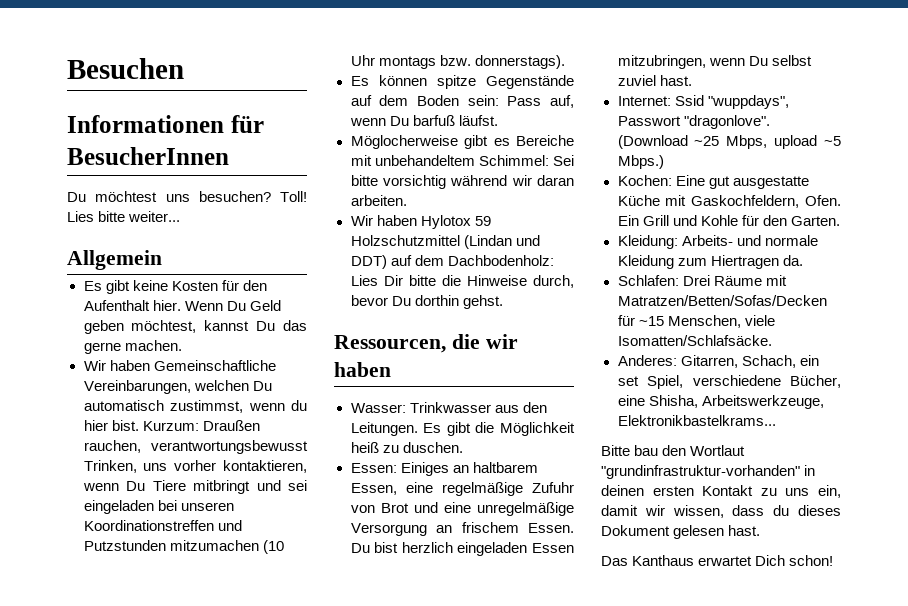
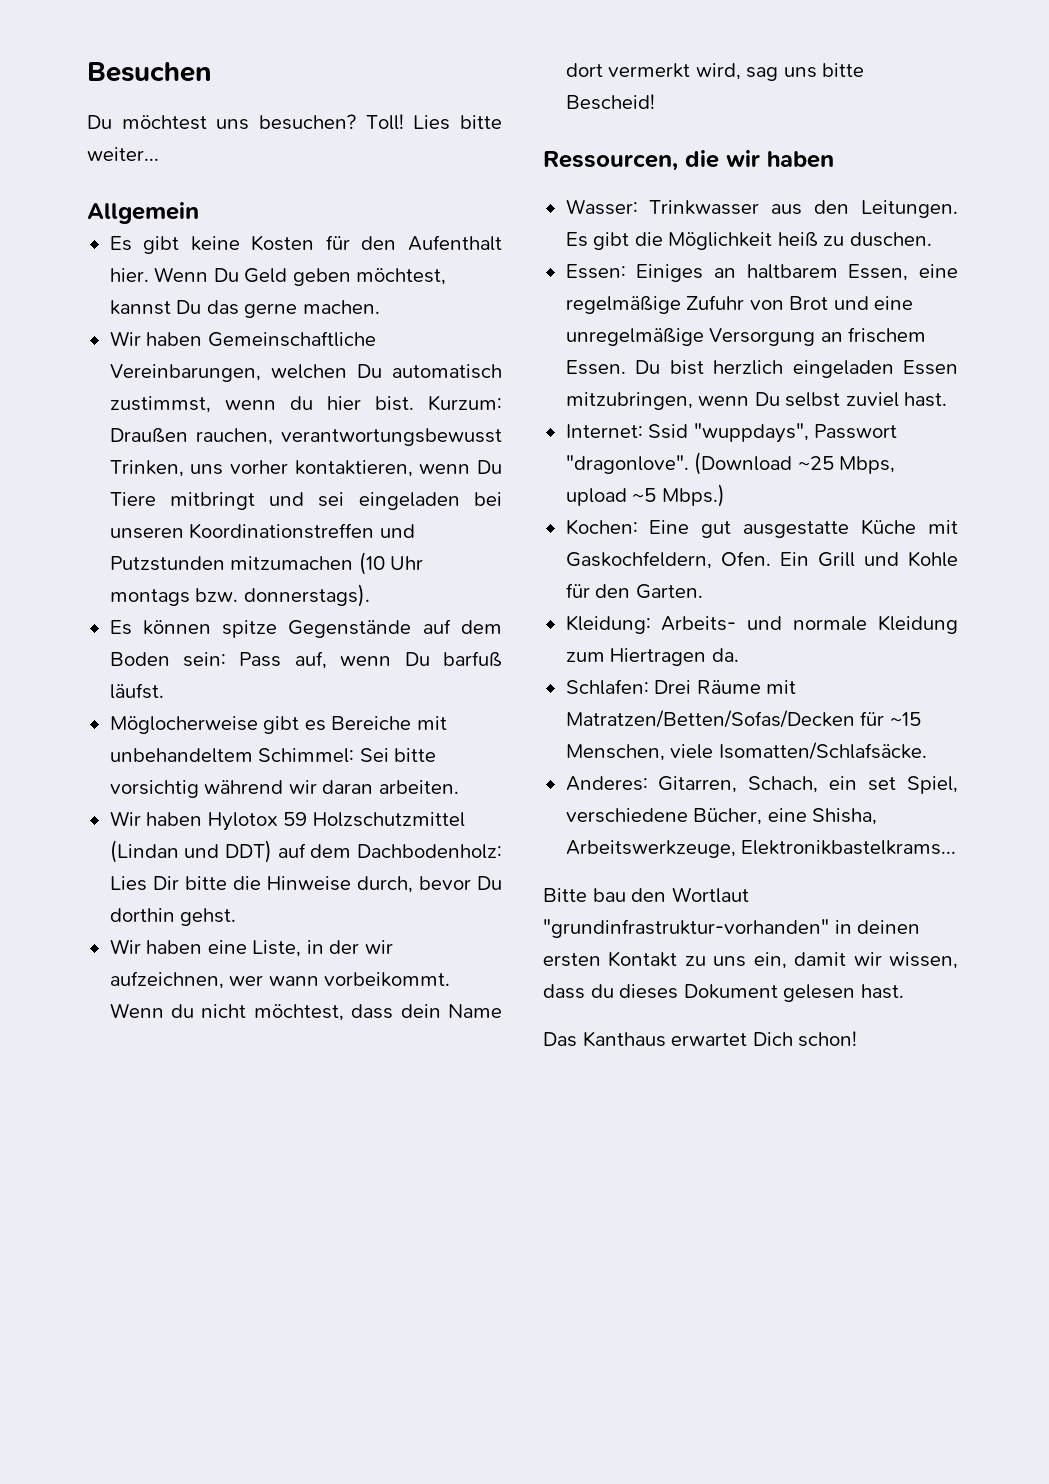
- Informationen für BesucherInnen
+ Wir haben eine Liste, in der wir aufzeichnen, wer wann vorbeikommt. Wenn du nicht möchtest, dass dein Name dort vermerkt wird, sag uns bitte Bescheid!

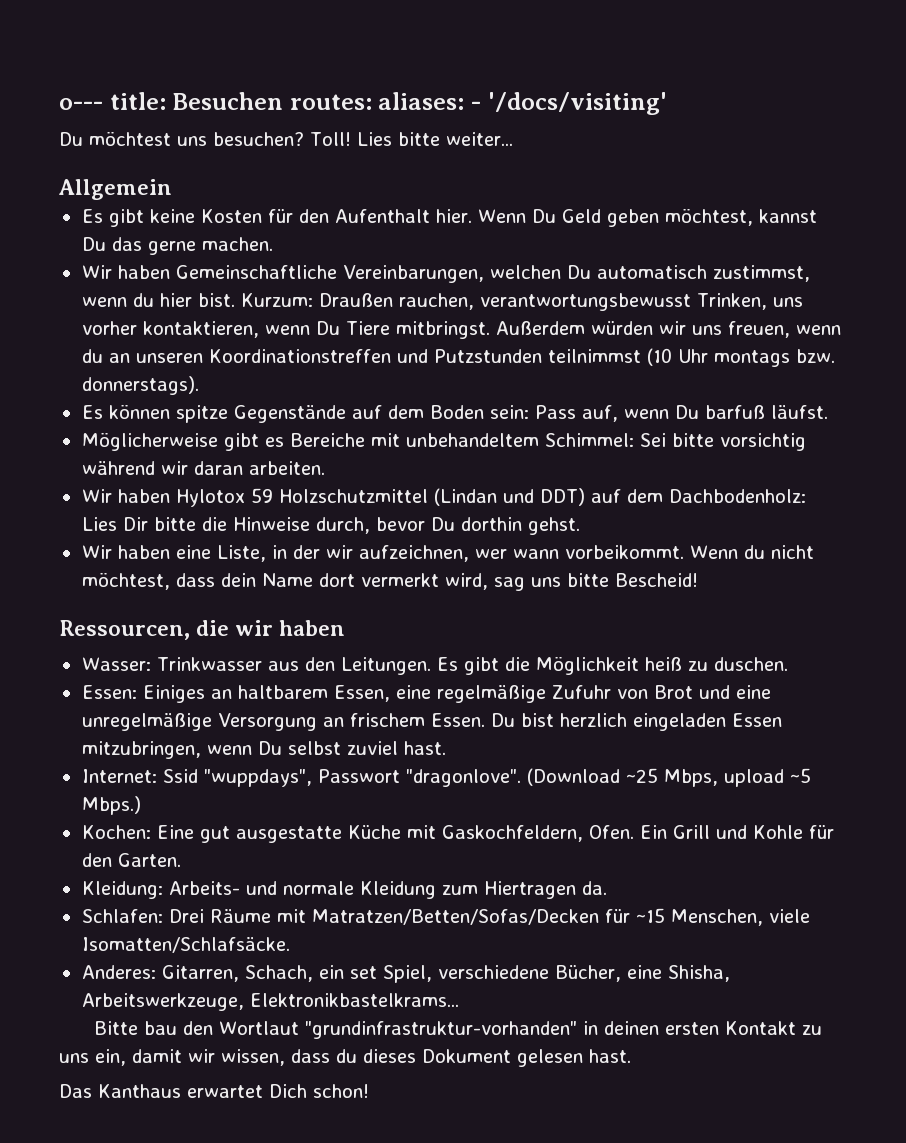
- Besuchen
+ o--- title: Besuchen routes: aliases: - '/docs/visiting'
- Kurzum: Draußen rauchen, verantwortungsbewusst Trinken, uns vorher kontaktieren, wenn Du Tiere mitbringt und sei eingeladen bei unseren Koordinationstreffen und Putzstunden mitzumachen (10 Uhr montags bzw. donnerstags).
+ Kurzum: Draußen rauchen, verantwortungsbewusst Trinken, uns vorher kontaktieren, wenn Du Tiere mitbringst. Außerdem würden wir uns freuen, wenn du an unseren Koordinationstreffen und Putzstunden teilnimmst (10 Uhr montags bzw. donnerstags).
- Möglocherweise gibt es Bereiche mit unbehandeltem Schimmel: Sei bitte vorsichtig während wir daran arbeiten.
+ Möglicherweise gibt es Bereiche mit unbehandeltem Schimmel: Sei bitte vorsichtig während wir daran arbeiten.

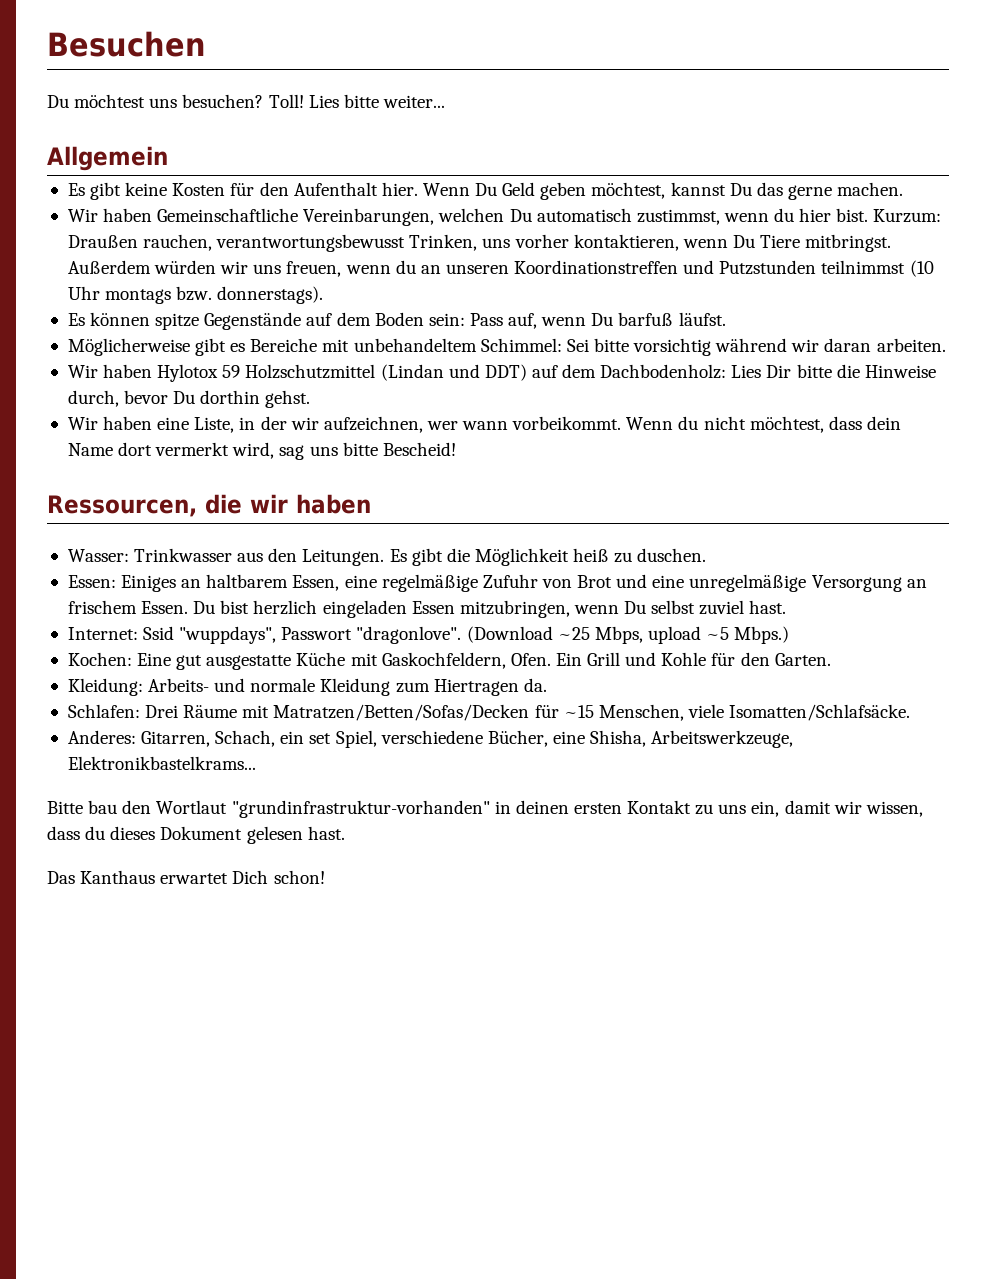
- o--- title: Besuchen routes: aliases: - '/docs/visiting'
+ Besuchen

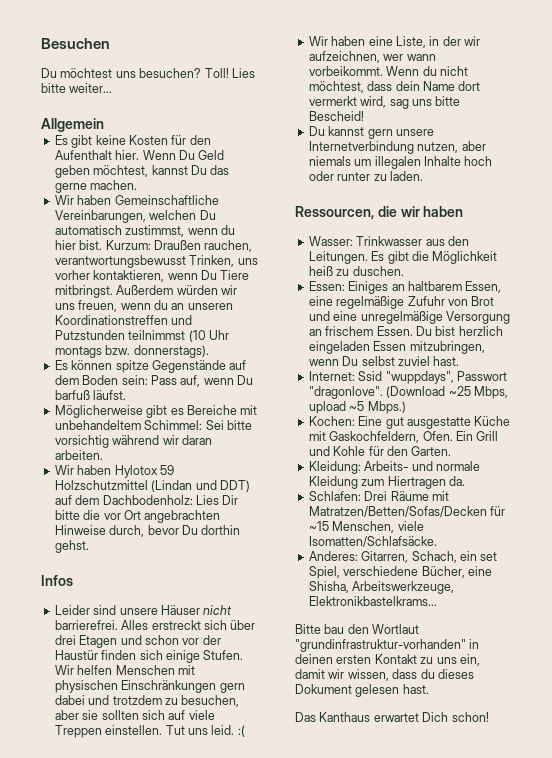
- Wir haben Hylotox 59 Holzschutzmittel (Lindan und DDT) auf dem Dachbodenholz: Lies Dir bitte die Hinweise durch, bevor Du dorthin gehst.
+ Wir haben Hylotox 59 Holzschutzmittel (Lindan und DDT) auf dem Dachbodenholz: Lies Dir bitte die vor Ort angebrachten Hinweise durch, bevor Du dorthin gehst.
+ Infos
+ Leider sind unsere Häuser nicht barrierefrei. Alles erstreckt sich über drei Etagen und schon vor der Haustür finden sich einige Stufen. Wir helfen Menschen mit physischen Einschränkungen gern dabei und trotzdem zu besuchen, aber sie sollten sich auf viele Treppen einstellen. Tut uns leid. :(
+ Du kannst gern unsere Internetverbindung nutzen, aber niemals um illegalen Inhalte hoch oder runter zu laden.

